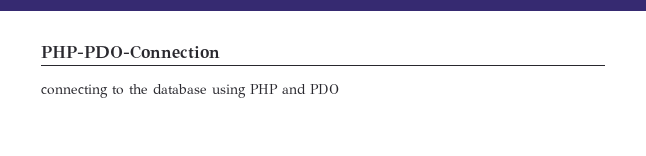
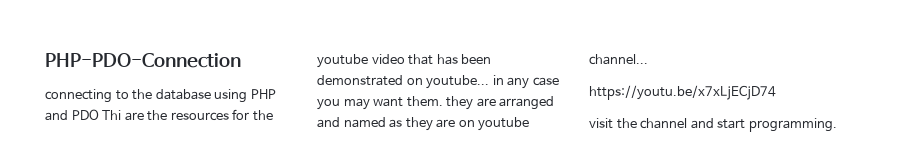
- connecting to the database using PHP and PDO
+ connecting to the database using PHP and PDO Thi are the resources for the youtube video that has been demonstrated on youtube... in any case you may want them. they are arranged and named as they are on youtube channel...
+ https://youtu.be/x7xLjECjD74
+ visit the channel and start programming.

